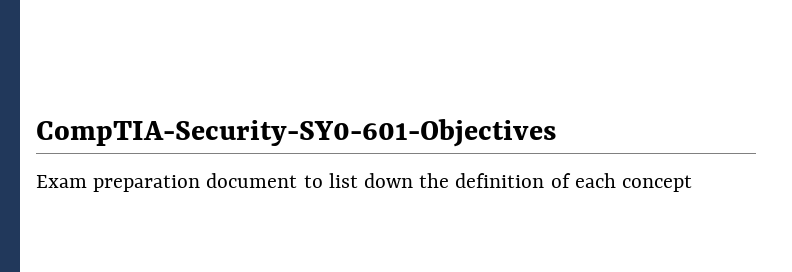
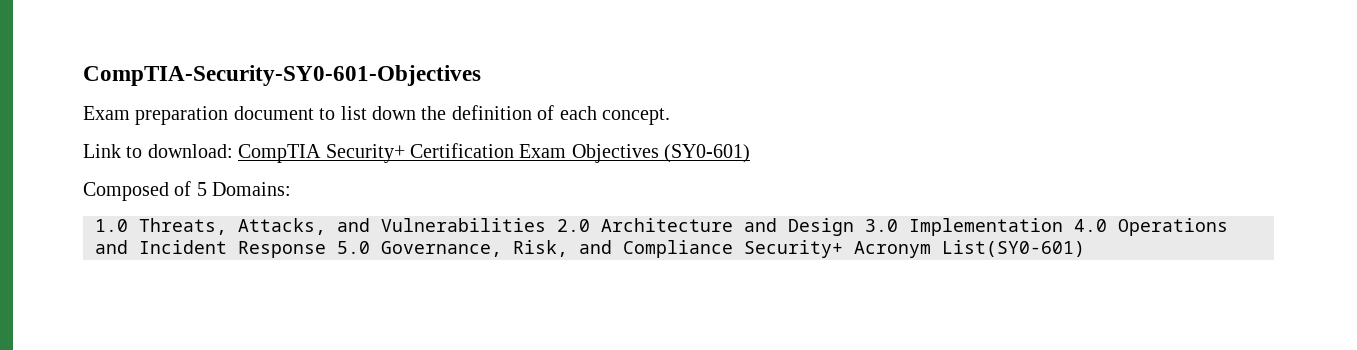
- Exam preparation document to list down the definition of each concept
+ Exam preparation document to list down the definition of each concept.
+ Link to download: CompTIA Security+ Certification Exam Objectives (SY0-601)
+ Composed of 5 Domains:
+ 1.0 Threats, Attacks, and Vulnerabilities 2.0 Architecture and Design 3.0 Implementation 4.0 Operations and Incident Response 5.0 Governance, Risk, and Compliance Security+ Acronym List(SY0-601)

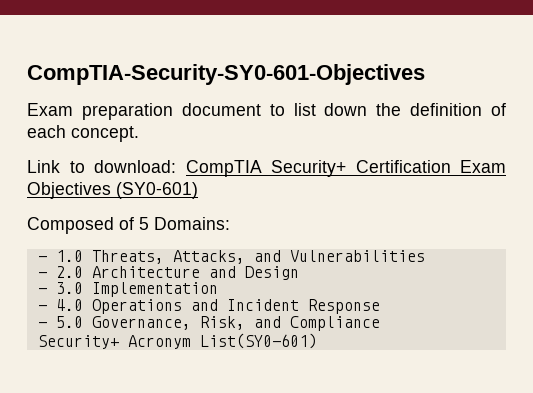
- 1.0 Threats, Attacks, and Vulnerabilities 2.0 Architecture and Design 3.0 Implementation 4.0 Operations and Incident Response 5.0 Governance, Risk, and Compliance Security+ Acronym List(SY0-601)
+ - 1.0 Threats, Attacks, and Vulnerabilities
+ - 2.0 Architecture and Design
+ - 3.0 Implementation
+ - 4.0 Operations and Incident Response
+ - 5.0 Governance, Risk, and Compliance
+ Security+ Acronym List(SY0-601)

